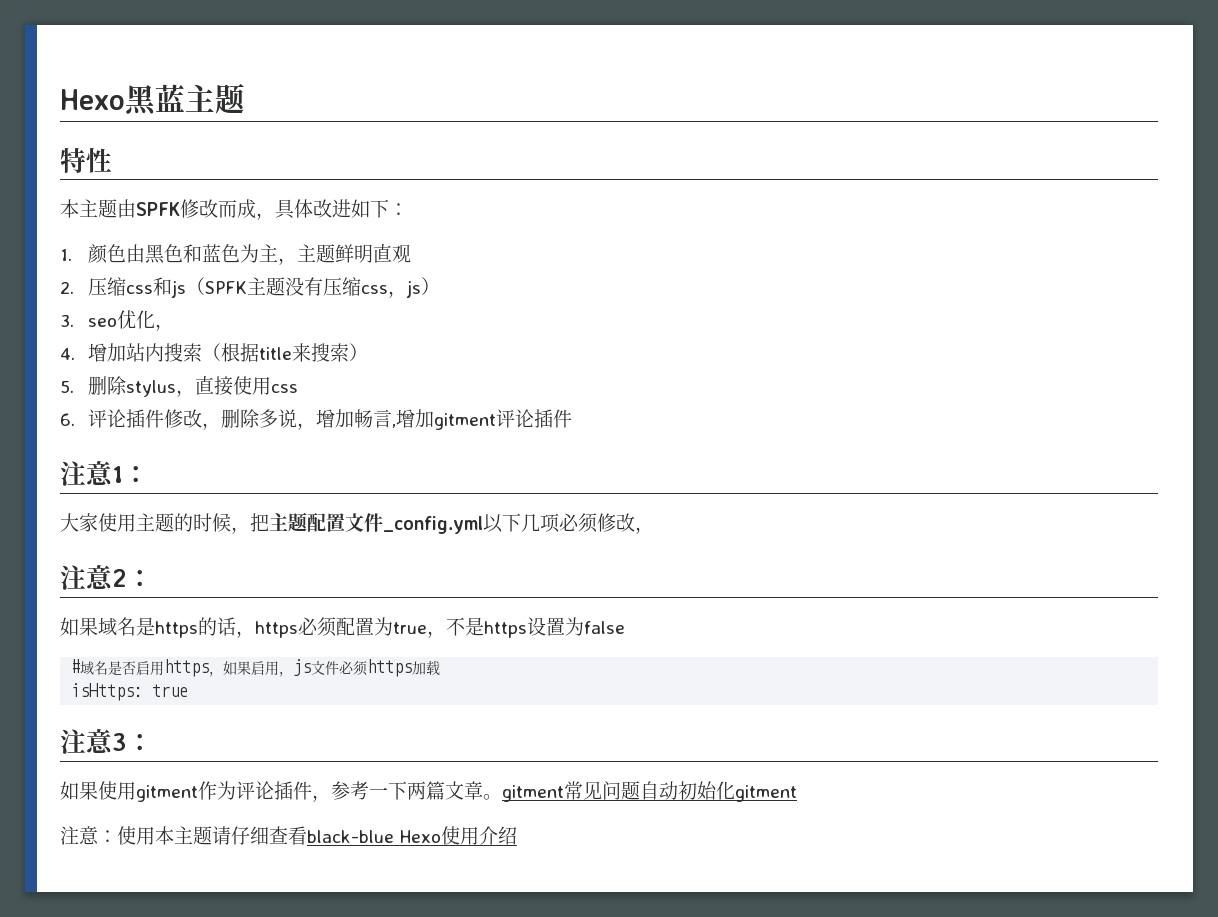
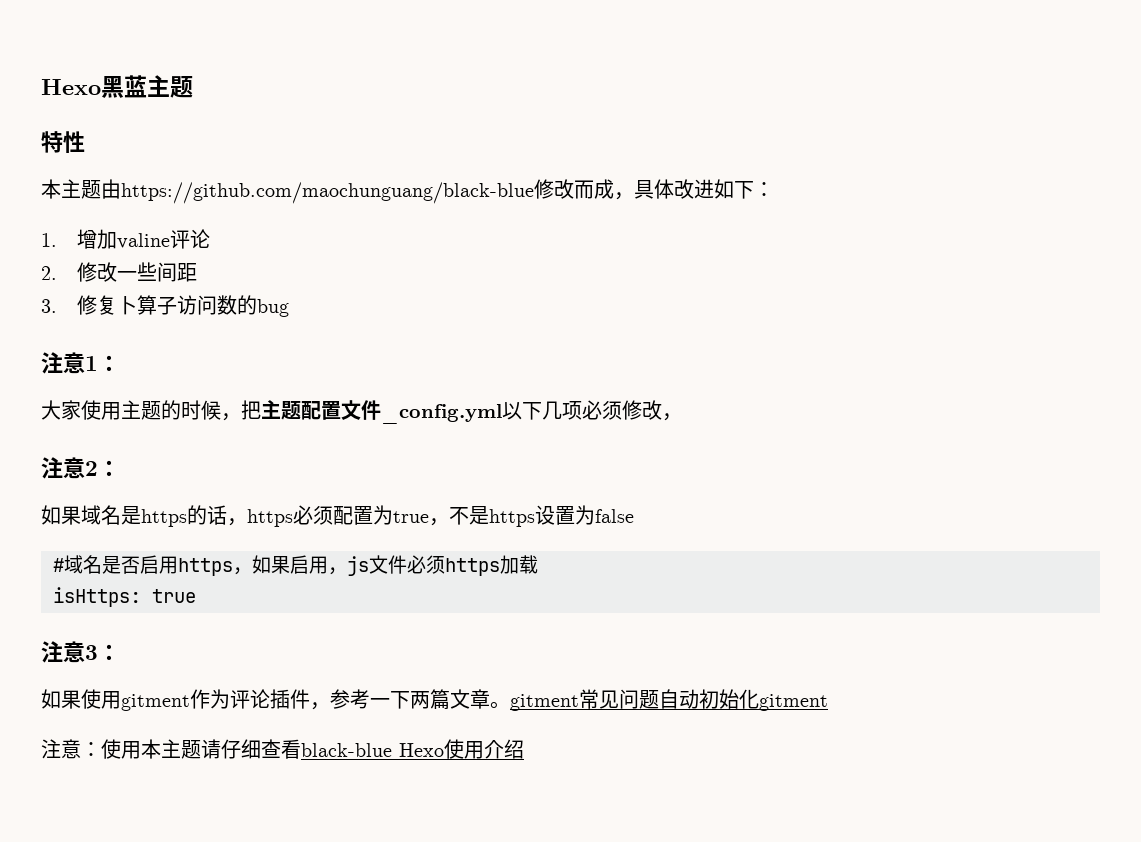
- 本主题由SPFK修改而成，具体改进如下：
+ 本主题由https://github.com/maochunguang/black-blue修改而成，具体改进如下：
- 1.颜色由黑色和蓝色为主，主题鲜明直观
- 2.压缩css和js（SPFK主题没有压缩css，js）
- 3. seo优化，
- 4.增加站内搜索（根据title来搜索）
- 5.删除stylus，直接使用css
- 6.评论插件修改，删除多说，增加畅言,增加gitment评论插件
+ 1.增加valine评论
+ 2.修改一些间距
+ 3.修复卜算子访问数的bug

